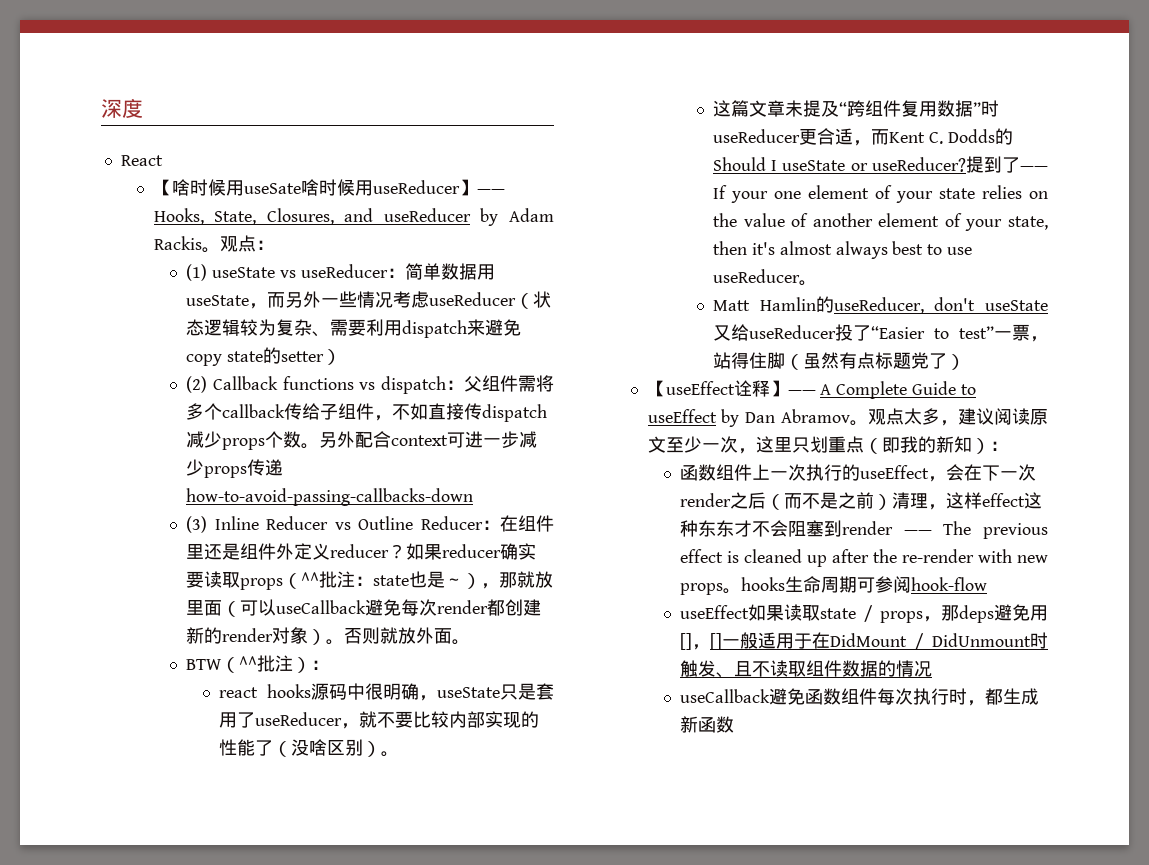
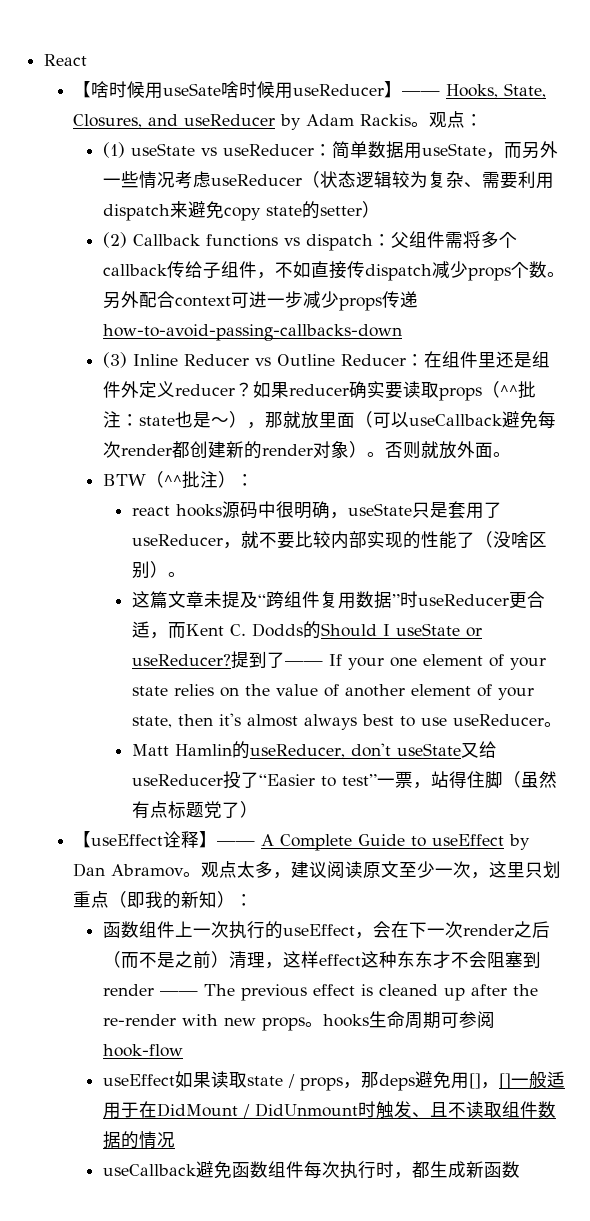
- 深度

